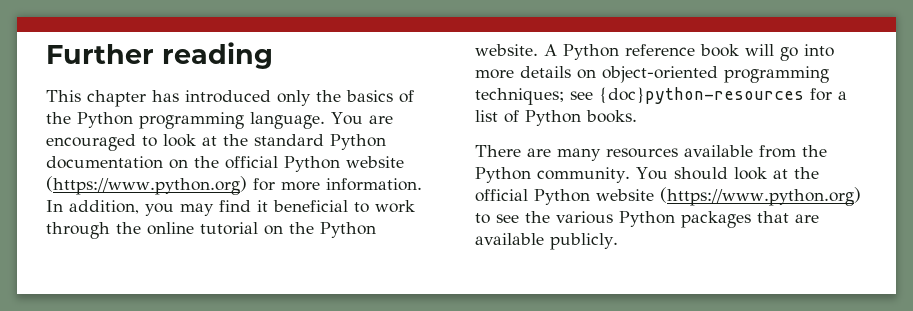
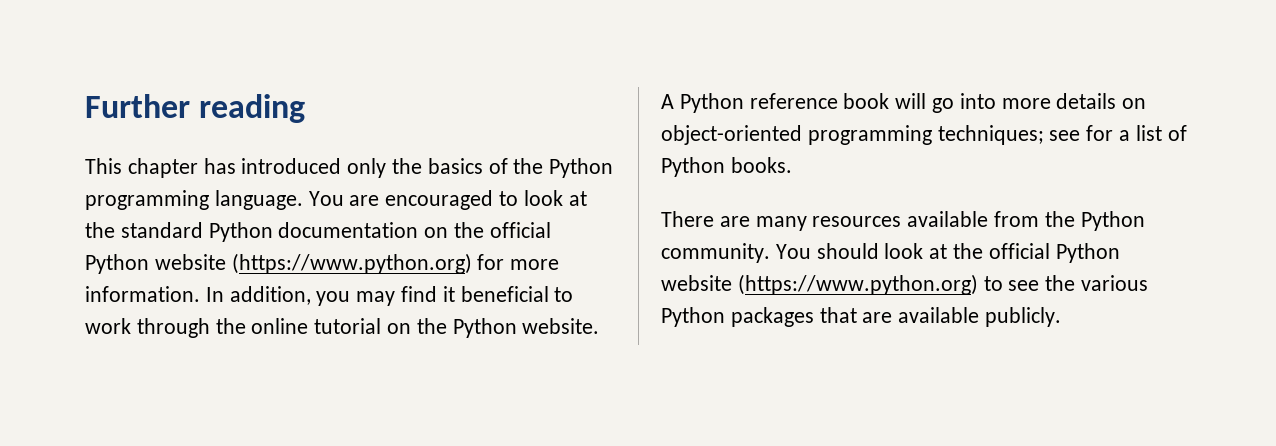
- A Python reference book will go into more details on object-oriented programming techniques; see {doc}python-resources for a list of Python books.
+ A Python reference book will go into more details on object-oriented programming techniques; see for a list of Python books.

